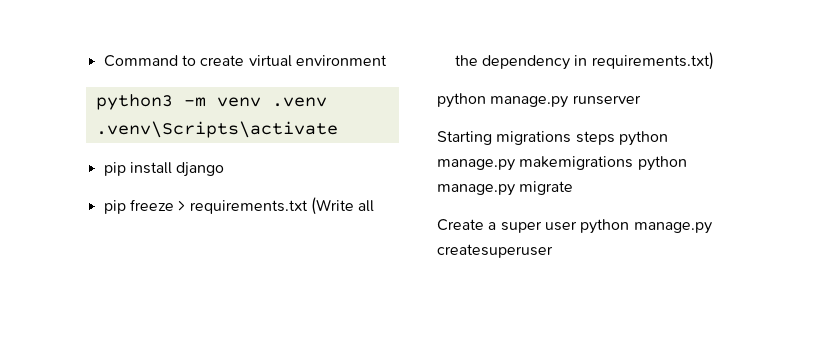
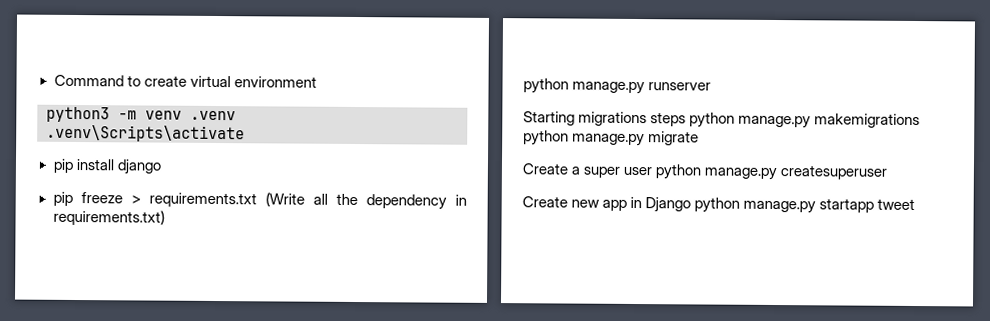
+ Create new app in Django python manage.py startapp tweet

